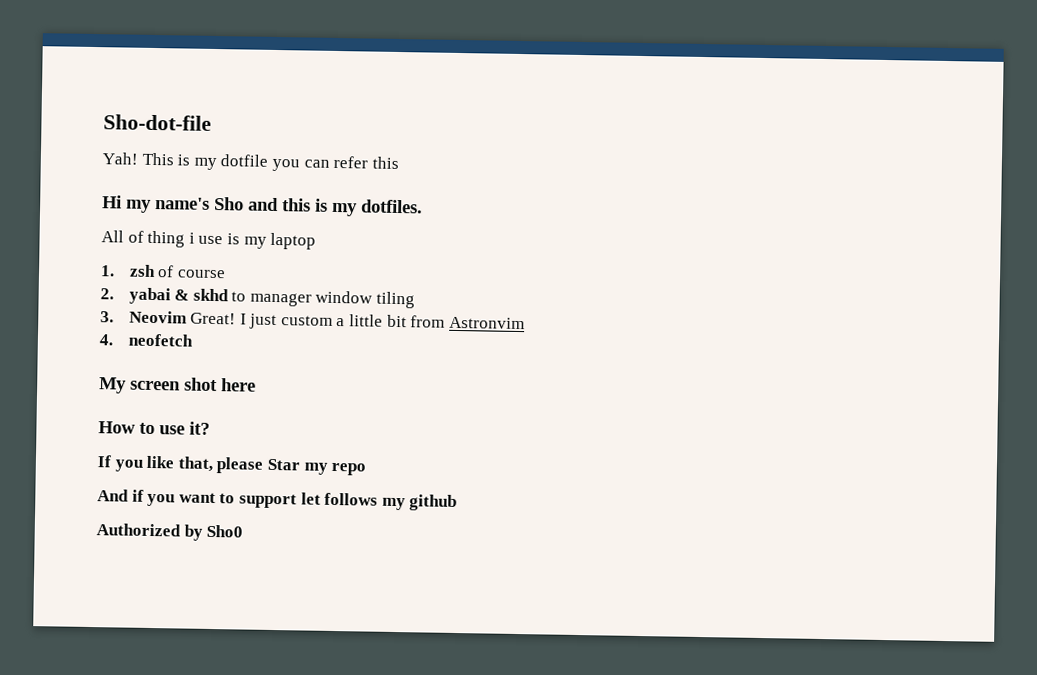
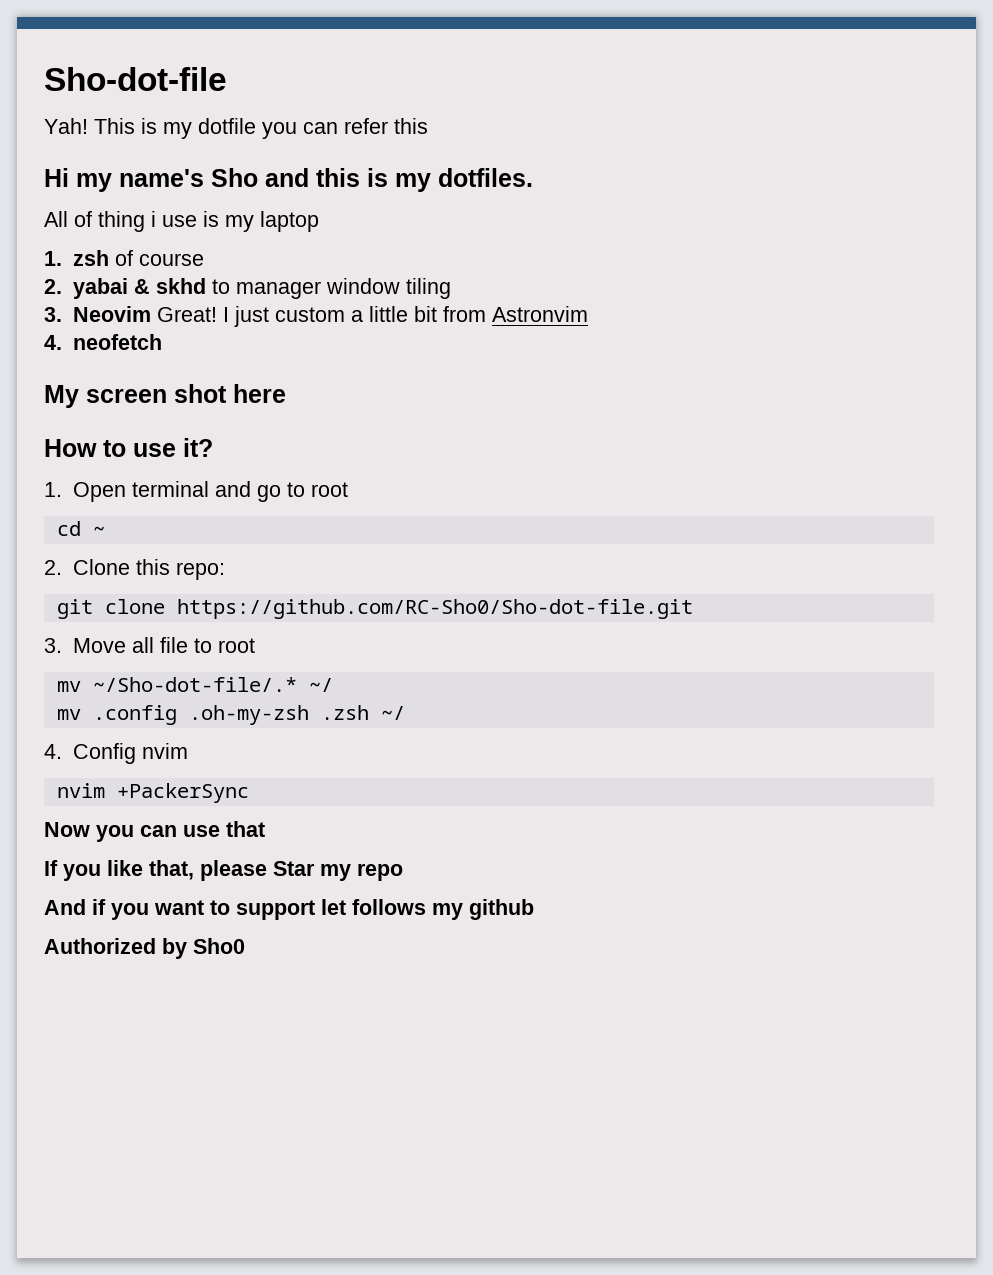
+ 1. Open terminal and go to root
+ cd ~
+ 2. Clone this repo:
+ git clone https://github.com/RC-Sho0/Sho-dot-file.git
+ 3. Move all file to root
+ mv ~/Sho-dot-file/.* ~/
+ mv .config .oh-my-zsh .zsh ~/
+ 4. Config nvim
+ nvim +PackerSync
+ Now you can use that

